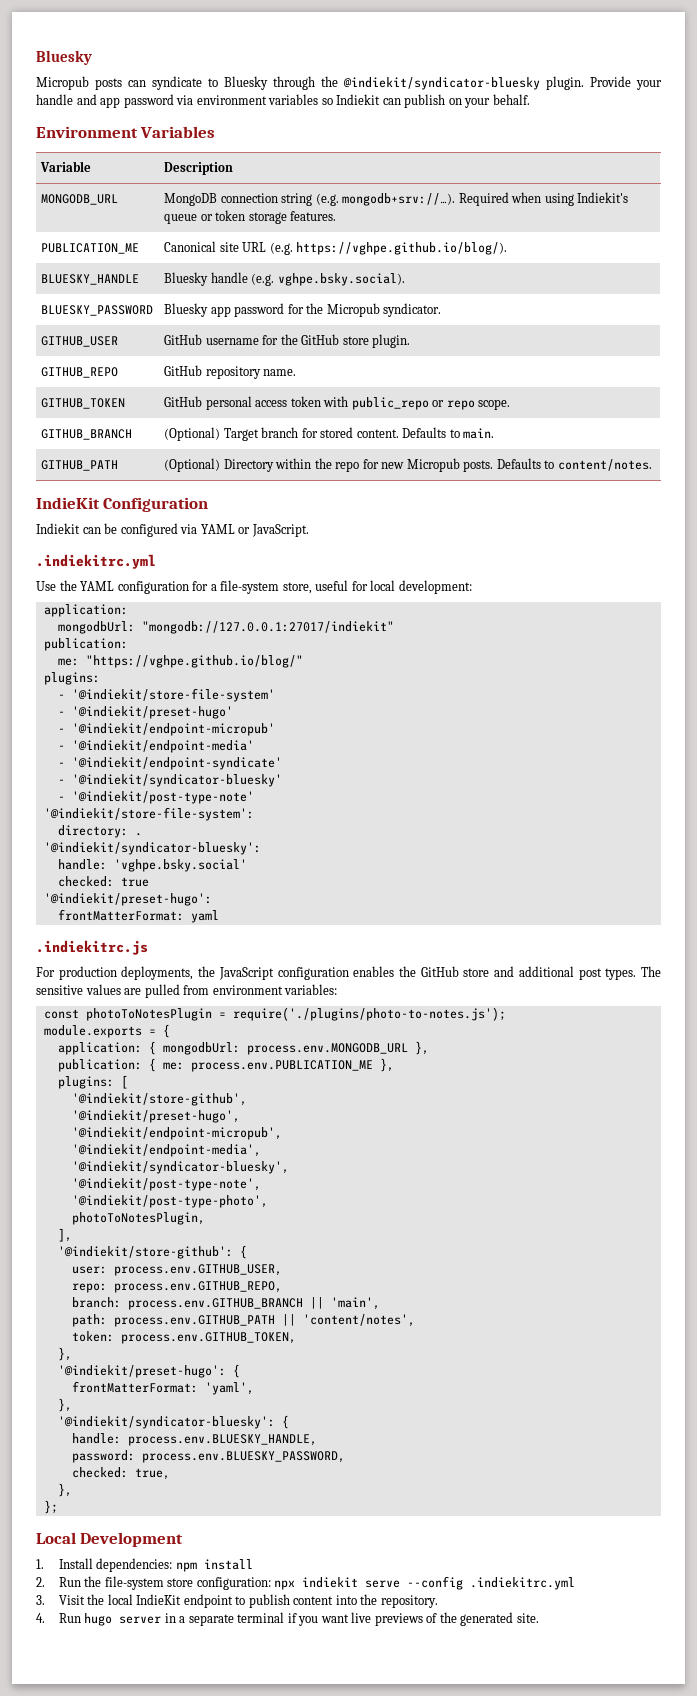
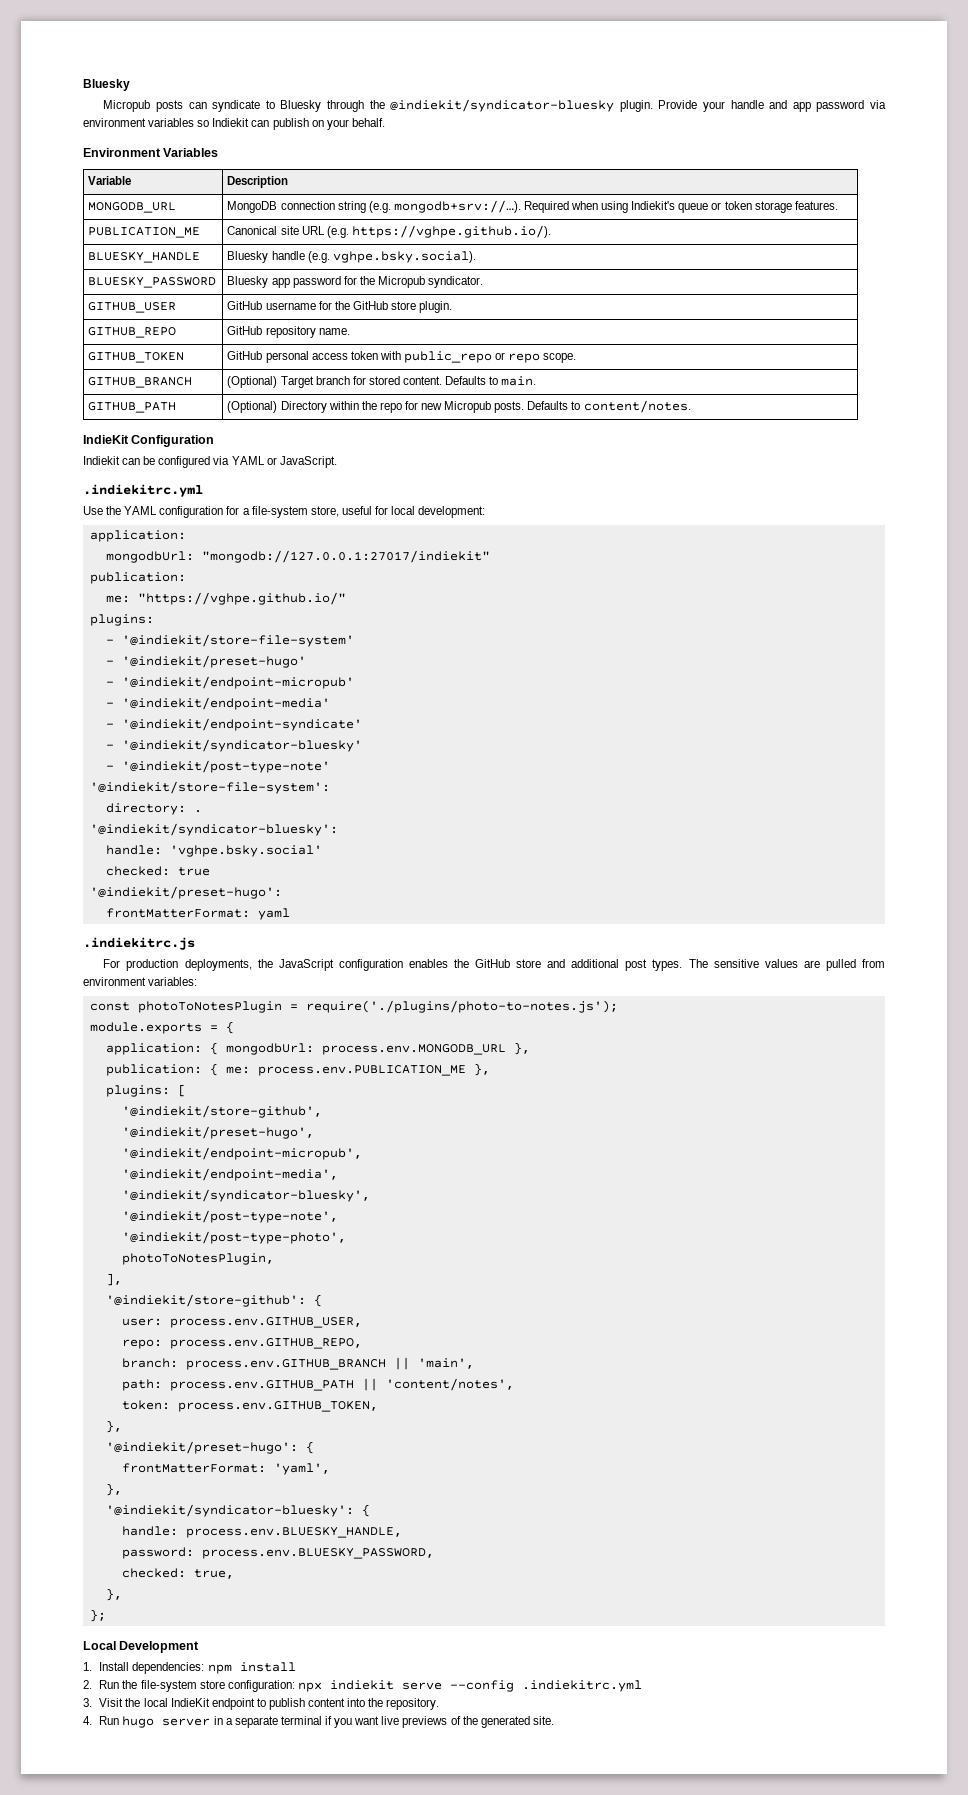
- PUBLICATION_ME | Canonical site URL (e.g. https://vghpe.github.io/blog/).
+ PUBLICATION_ME | Canonical site URL (e.g. https://vghpe.github.io/).
- me: "https://vghpe.github.io/blog/"
+ me: "https://vghpe.github.io/"

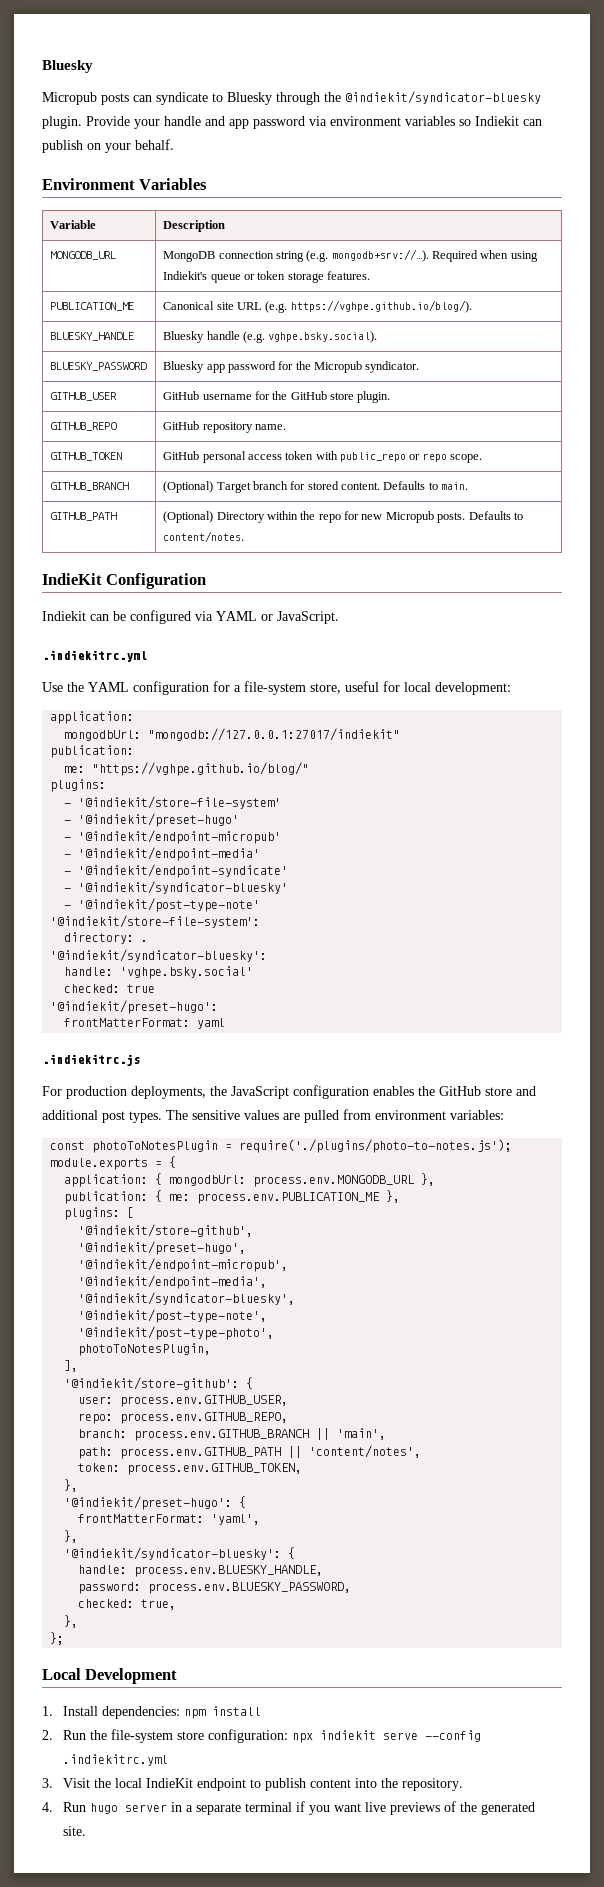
- PUBLICATION_ME | Canonical site URL (e.g. https://vghpe.github.io/).
+ PUBLICATION_ME | Canonical site URL (e.g. https://vghpe.github.io/blog/).
- me: "https://vghpe.github.io/"
+ me: "https://vghpe.github.io/blog/"

